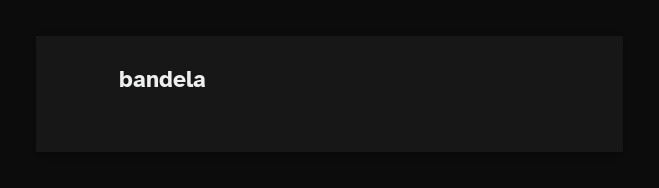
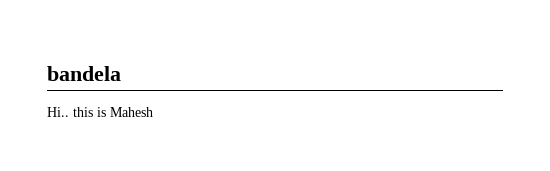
+ Hi.. this is Mahesh

